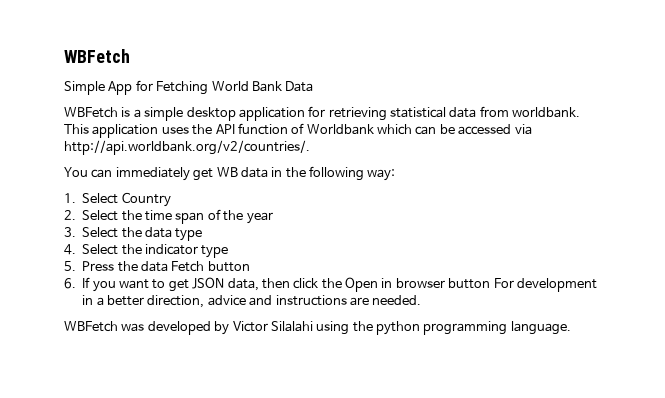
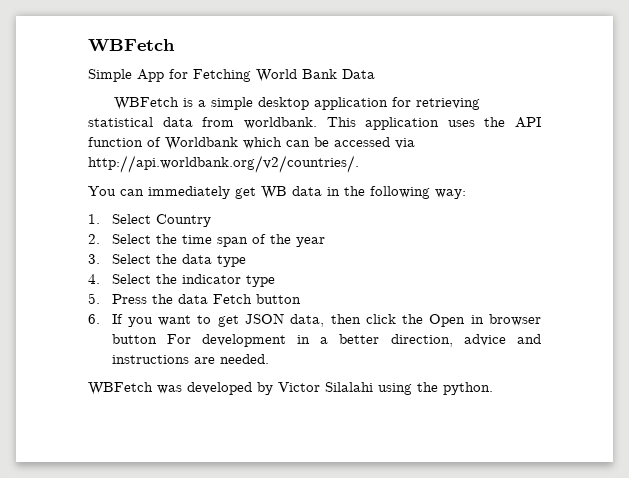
- WBFetch was developed by Victor Silalahi using the python programming language.
+ WBFetch was developed by Victor Silalahi using the python.

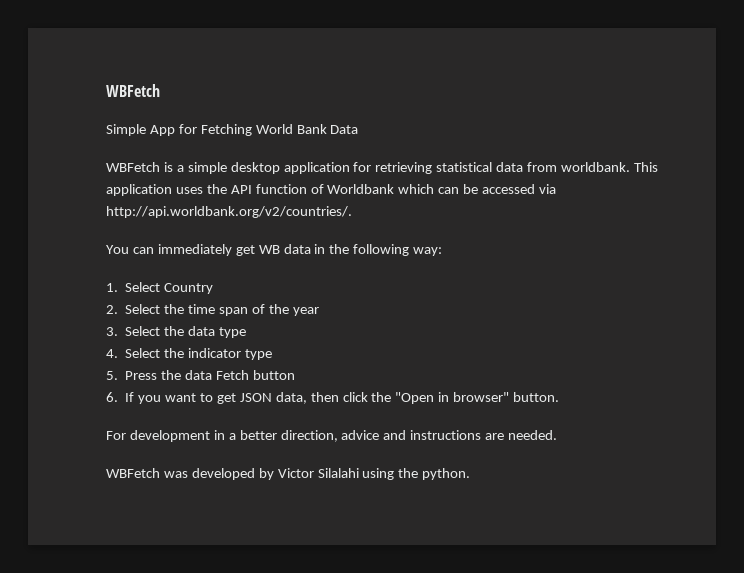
- 6. If you want to get JSON data, then click the Open in browser button For development in a better direction, advice and instructions are needed.
+ 6. If you want to get JSON data, then click the "Open in browser" button.
+ For development in a better direction, advice and instructions are needed.

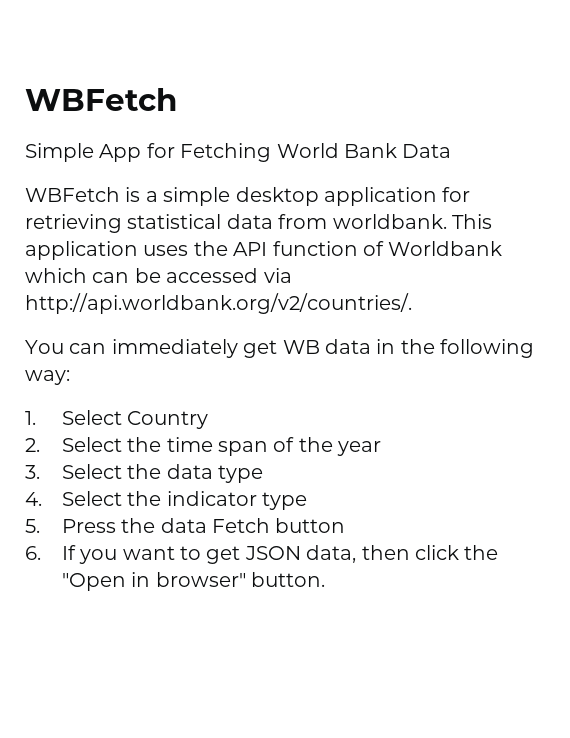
- For development in a better direction, advice and instructions are needed.
- WBFetch was developed by Victor Silalahi using the python.

